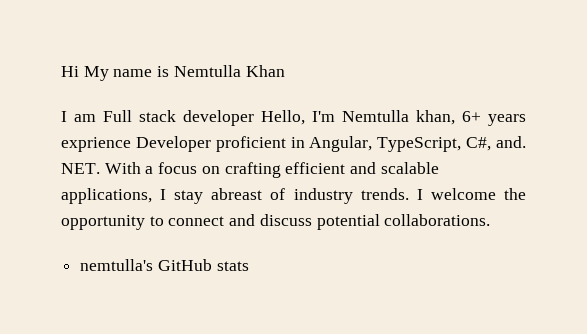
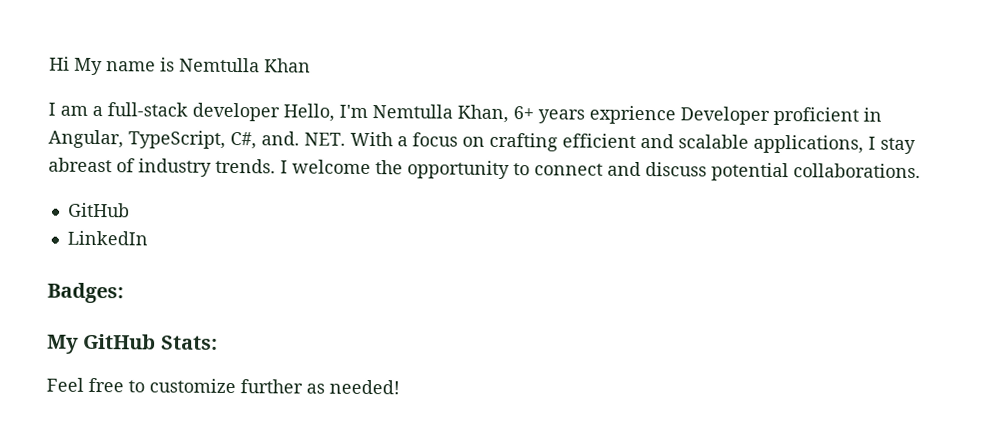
- I am Full stack developer Hello, I'm Nemtulla khan, 6+ years exprience Developer proficient in Angular, TypeScript, C#, and.
+ I am a full-stack developer Hello, I'm Nemtulla Khan, 6+ years exprience Developer proficient in Angular, TypeScript, C#, and.
  I welcome the opportunity to connect and discuss potential collaborations.
- nemtulla's GitHub stats
+ GitHub
+ LinkedIn
+ Badges:
+ My GitHub Stats:
+ Feel free to customize further as needed!

